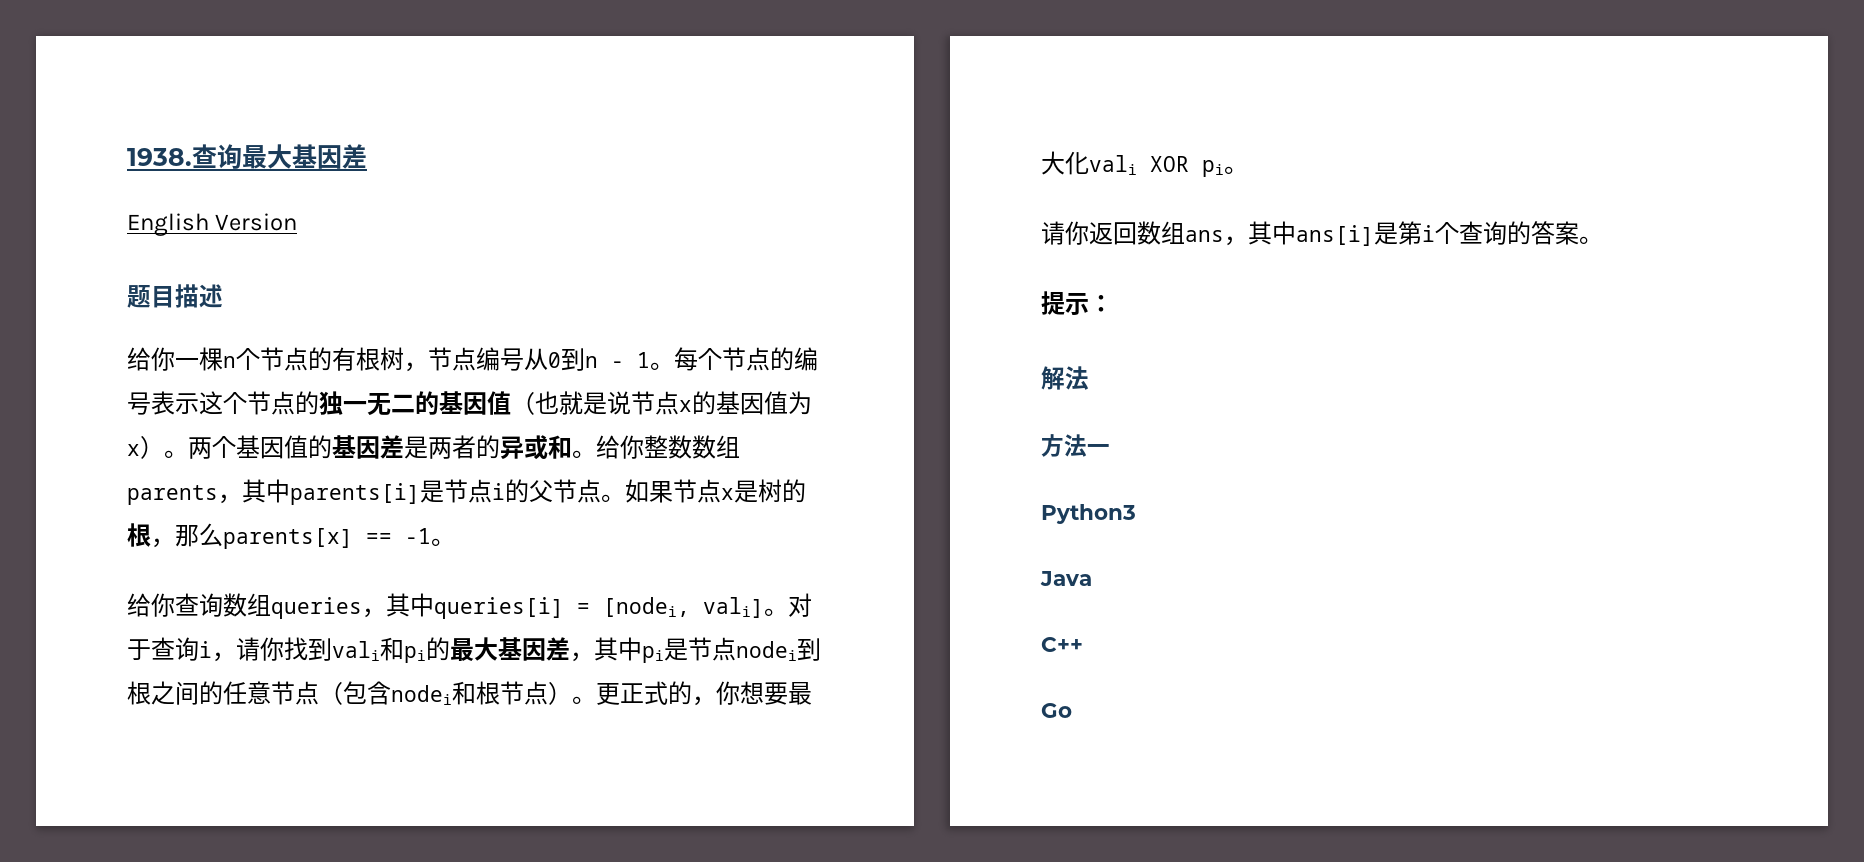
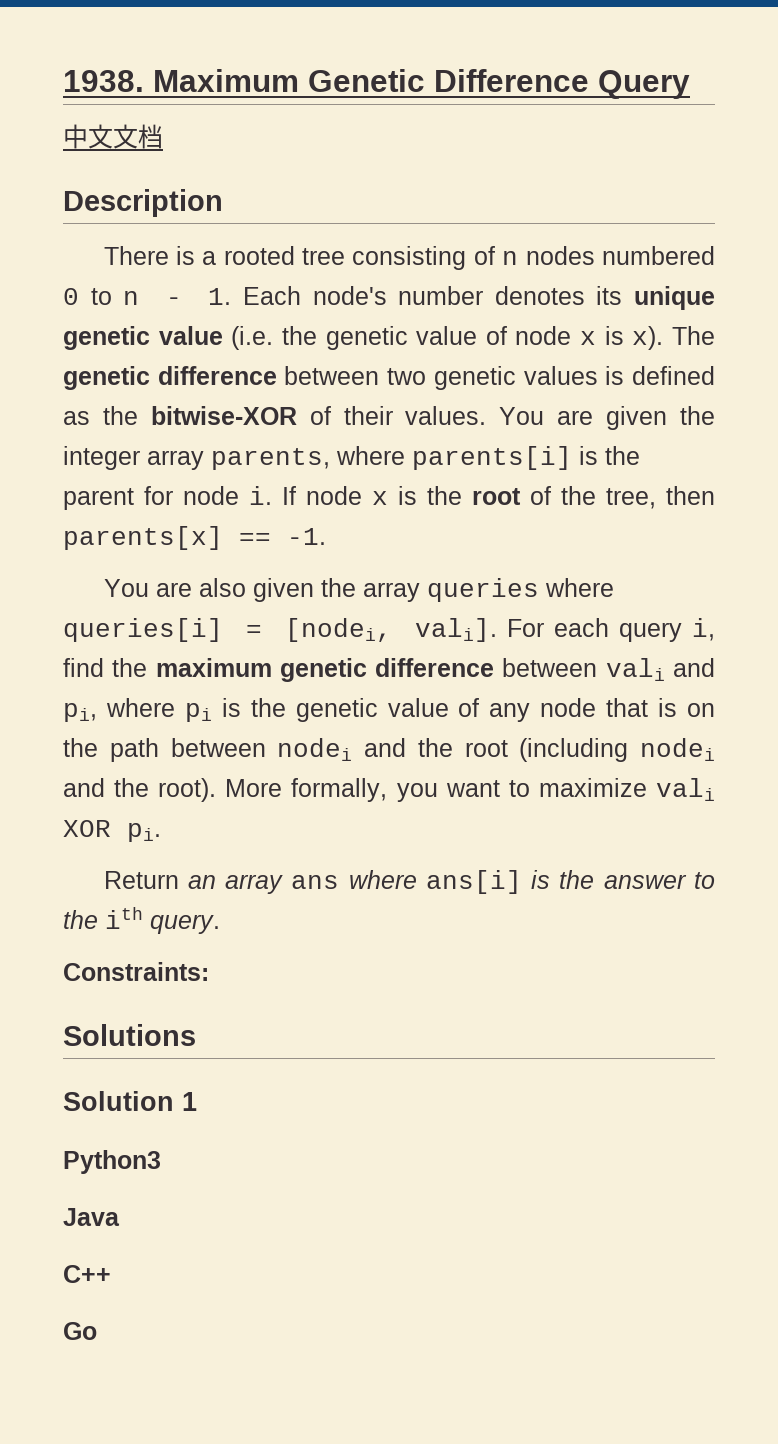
- 查询最大基因差
- English Version
- 题目描述
- 给你一棵n个节点的有根树，节点编号从0到n - 1。每个节点的编号表示这个节点的独一无二的基因值（也就是说节点x的基因值为x）。两个基因值的基因差是两者的异或和。给你整数数组parents，其中parents[i]是节点i的父节点。如果节点x是树的根，那么parents[x] == -1。
- 给你查询数组queries，其中queries[i] = [nodei, vali]。对于查询i，请你找到vali和pi的最大基因差，其中pi是节点nodei到根之间的任意节点（包含nodei和根节点）。更正式的，你想要最大化vali XOR pi。
- 请你返回数组ans，其中ans[i]是第i个查询的答案。
- 提示：
- 解法
- 方法一
+ Maximum Genetic Difference Query
+ 中文文档
+ Description
+ There is a rooted tree consisting of n nodes numbered 0 to n - 1. Each node's number denotes its unique genetic value (i.e. the genetic value of node x is x). The genetic difference between two genetic values is defined as the bitwise-XOR of their values. You are given the integer array parents, where parents[i] is the parent for node i. If node x is the root of the tree, then parents[x] == -1.
+ You are also given the array queries where queries[i] = [nodei, vali]. For each query i, find the maximum genetic difference between vali and pi, where pi is the genetic value of any node that is on the path between nodei and the root (including nodei and the root). More formally, you want to maximize vali XOR pi.
+ Return an array ans where ans[i] is the answer to the ith query.
+ Constraints:
+ Solutions
+ Solution 1

